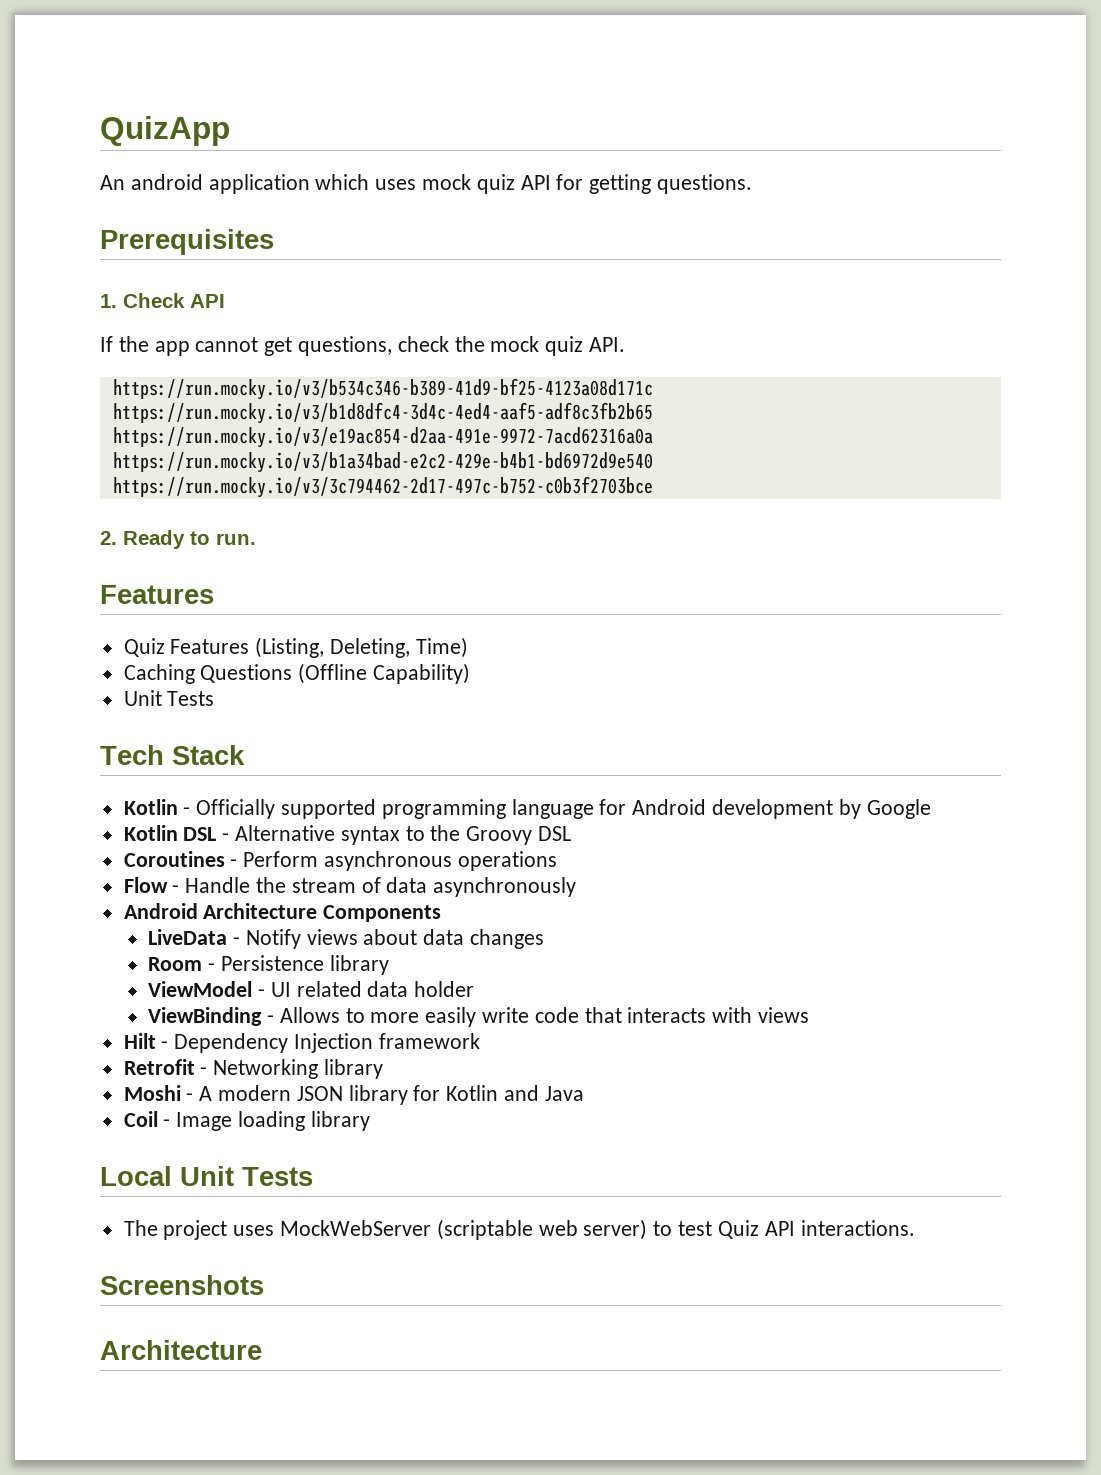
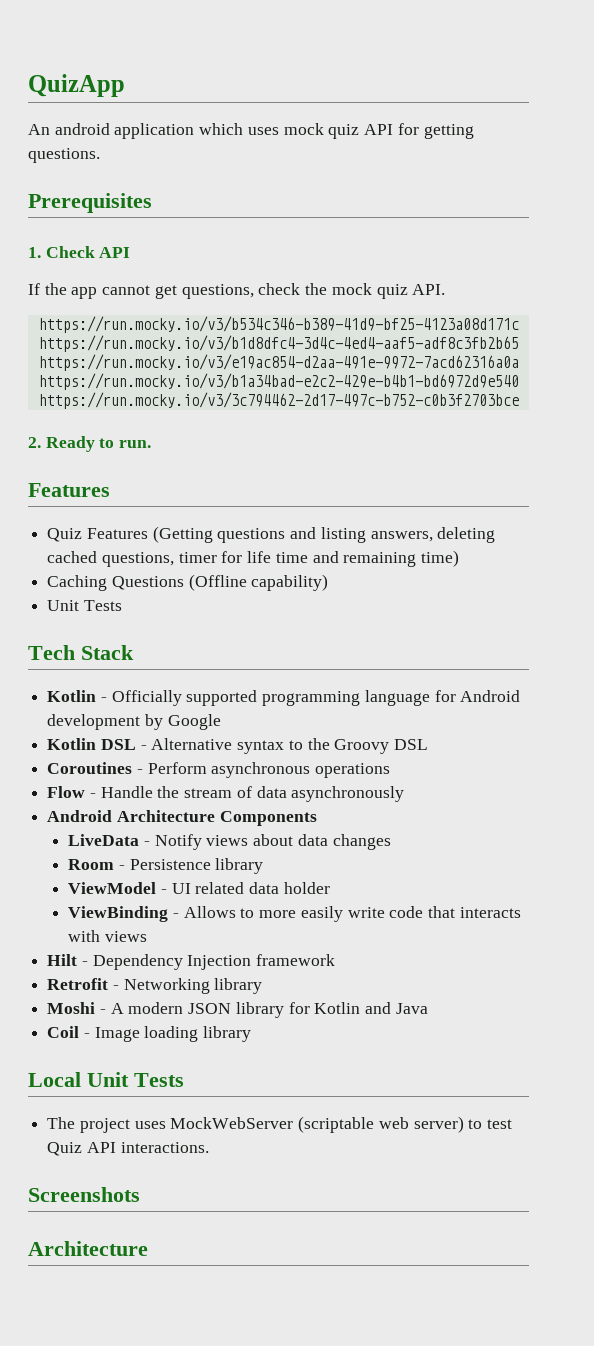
- Quiz Features (Listing, Deleting, Time)
+ Quiz Features (Getting questions and listing answers, deleting cached questions, timer for life time and remaining time)
- Caching Questions (Offline Capability)
+ Caching Questions (Offline capability)

